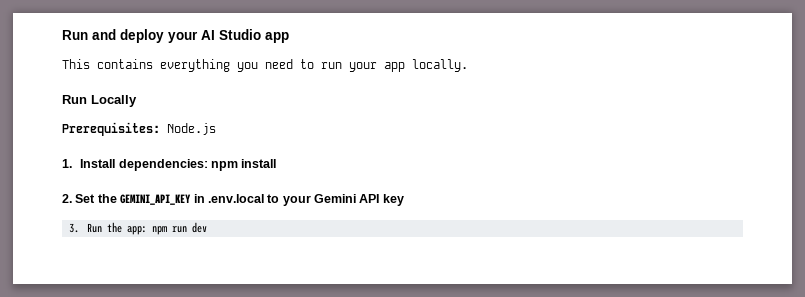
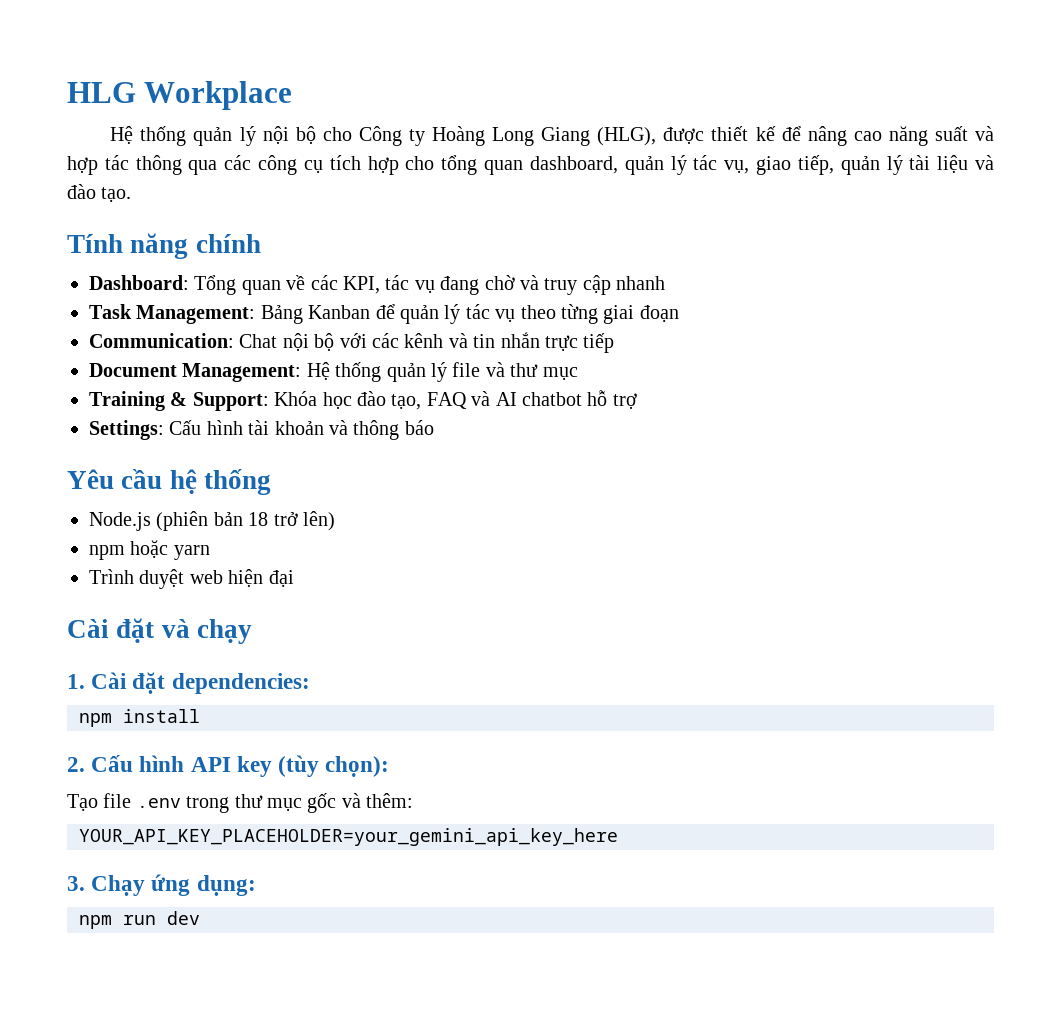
- Run and deploy your AI Studio app
- This contains everything you need to run your app locally.
- Run Locally
- Prerequisites: Node.js
- 1. Install dependencies: npm install
+ HLG Workplace
+ Hệ thống quản lý nội bộ cho Công ty Hoàng Long Giang (HLG), được thiết kế để nâng cao năng suất và hợp tác thông qua các công cụ tích hợp cho tổng quan dashboard, quản lý tác vụ, giao tiếp, quản lý tài liệu và đào tạo.
+ Tính năng chính
+ Dashboard: Tổng quan về các KPI, tác vụ đang chờ và truy cập nhanh
+ Task Management: Bảng Kanban để quản lý tác vụ theo từng giai đoạn
+ Communication: Chat nội bộ với các kênh và tin nhắn trực tiếp
+ Document Management: Hệ thống quản lý file và thư mục
+ Training & Support: Khóa học đào tạo, FAQ và AI chatbot hỗ trợ
+ Settings: Cấu hình tài khoản và thông báo
+ Yêu cầu hệ thống
+ Node.js (phiên bản 18 trở lên)
+ npm hoặc yarn
+ Trình duyệt web hiện đại
+ Cài đặt và chạy
+ 1. Cài đặt dependencies:
+ npm install
- 2. Set the GEMINI_API_KEY in .env.local to your Gemini API key
- 3. Run the app: npm run dev
+ 2. Cấu hình API key (tùy chọn):
+ Tạo file .env trong thư mục gốc và thêm:
+ YOUR_API_KEY_PLACEHOLDER=your_gemini_api_key_here
+ 3. Chạy ứng dụng:
+ npm run dev

